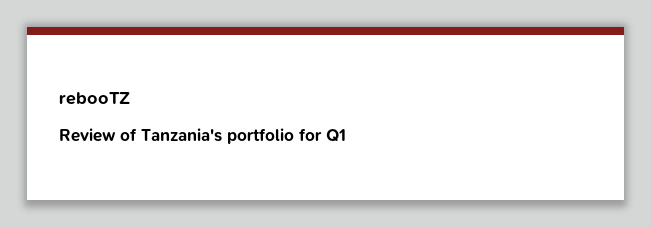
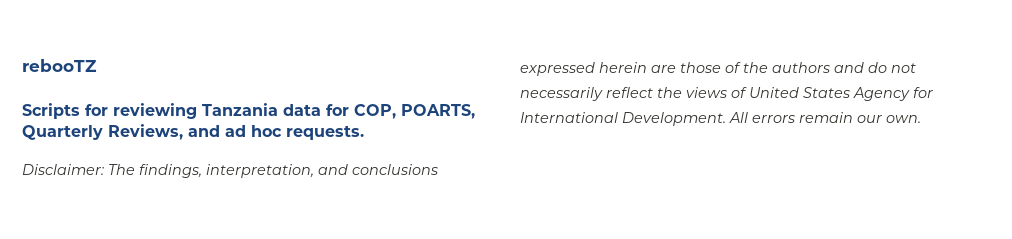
- Review of Tanzania's portfolio for Q1
+ Scripts for reviewing Tanzania data for COP, POARTS, Quarterly Reviews, and ad hoc requests.
+ Disclaimer: The findings, interpretation, and conclusions expressed herein are those of the authors and do not necessarily reflect the views of United States Agency for International Development. All errors remain our own.

